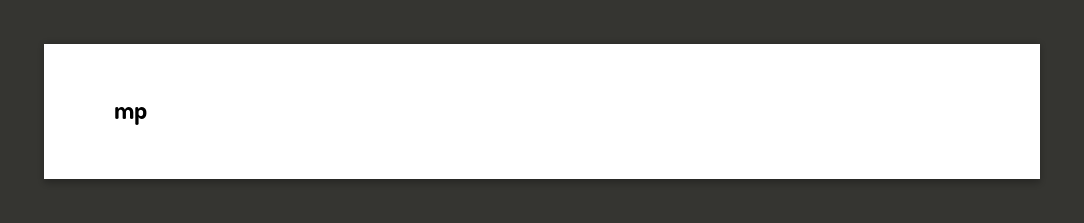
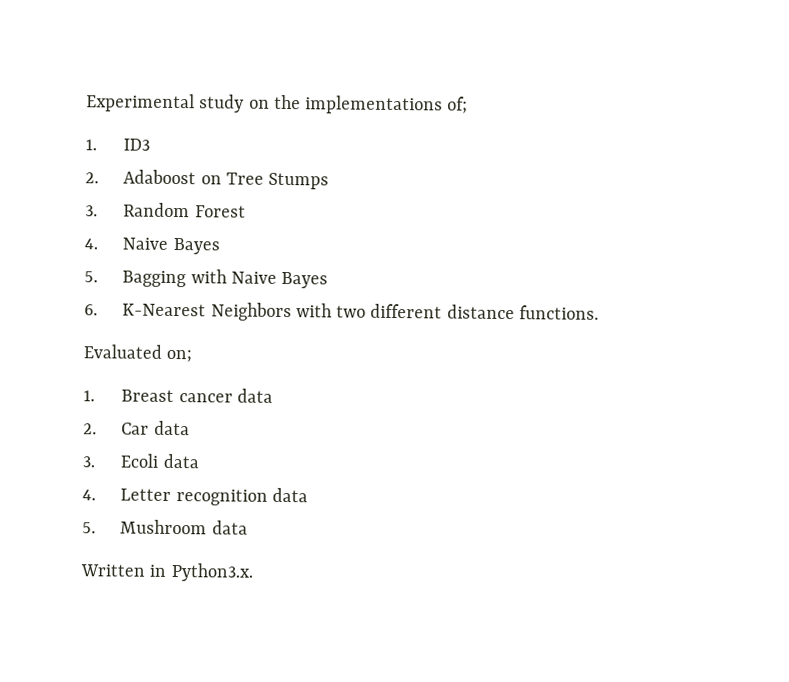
- mp
+ Experimental study on the implementations of;
+ 1. ID3
+ 2. Adaboost on Tree Stumps
+ 3. Random Forest
+ 4. Naive Bayes
+ 5. Bagging with Naive Bayes
+ 6. K-Nearest Neighbors with two different distance functions.
+ Evaluated on;
+ 1. Breast cancer data
+ 2. Car data
+ 3. Ecoli data
+ 4. Letter recognition data
+ 5. Mushroom data
+ Written in Python3.x.

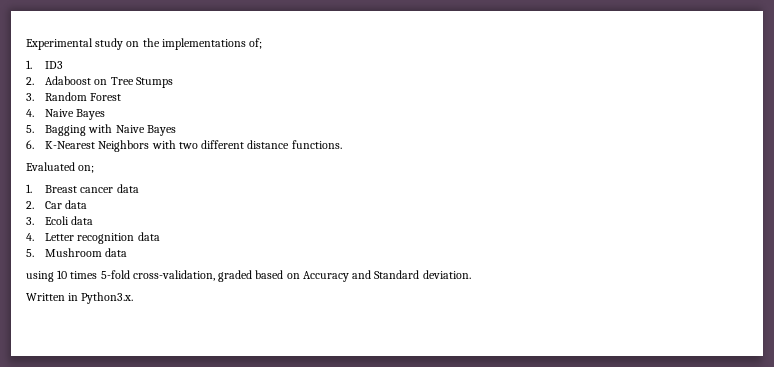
+ using 10 times 5-fold cross-validation, graded based on Accuracy and Standard deviation.

